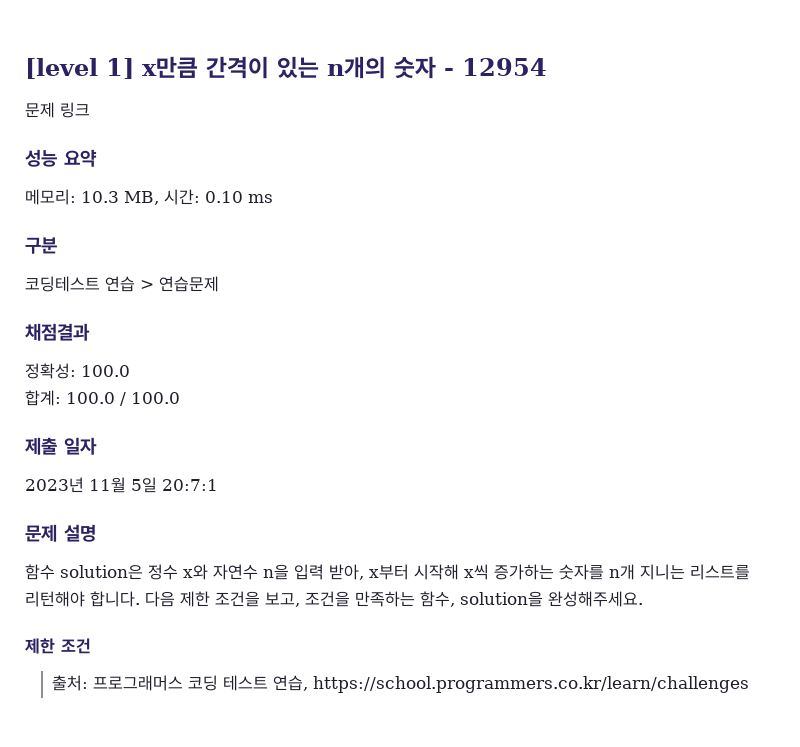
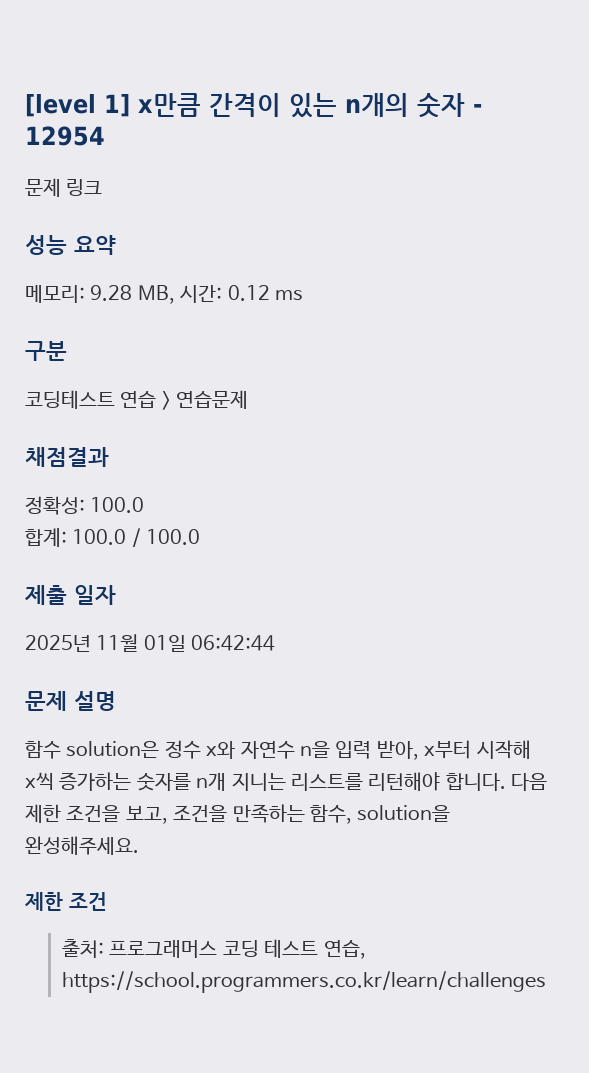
- 메모리: 10.3 MB, 시간: 0.10 ms
+ 메모리: 9.28 MB, 시간: 0.12 ms
- 2023년 11월 5일 20:7:1
+ 2025년 11월 01일 06:42:44

